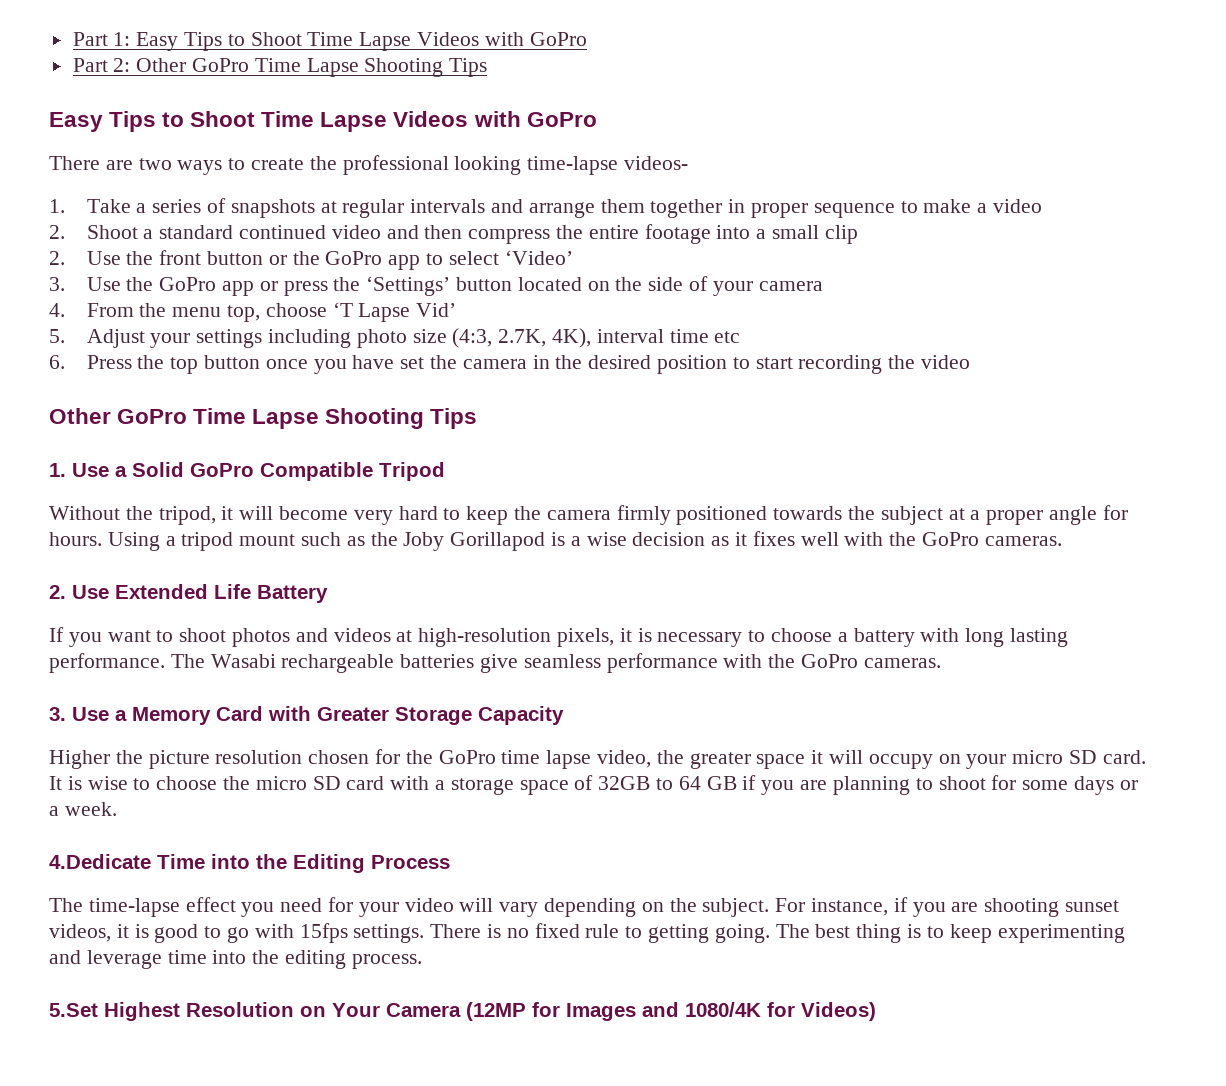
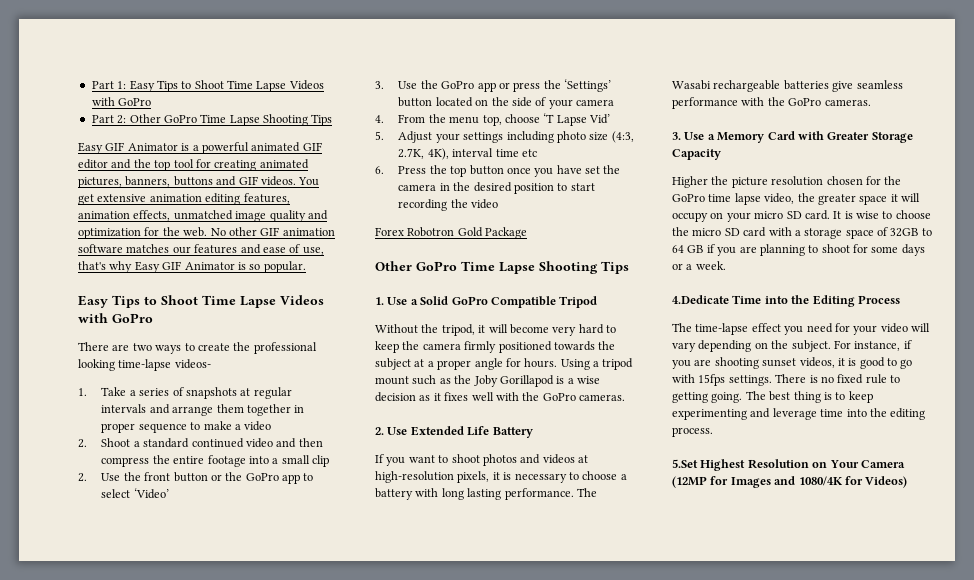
+ Easy GIF Animator is a powerful animated GIF editor and the top tool for creating animated pictures, banners, buttons and GIF videos. You get extensive animation editing features, animation effects, unmatched image quality and optimization for the web. No other GIF animation software matches our features and ease of use, that's why Easy GIF Animator is so popular.
+ Forex Robotron Gold Package

